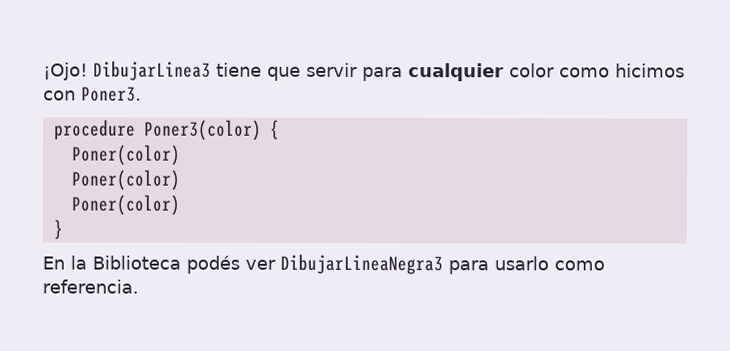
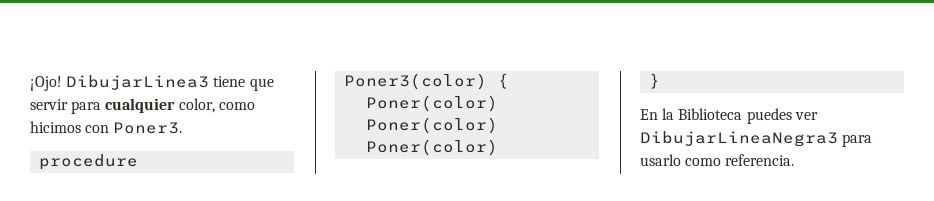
- DibujarLinea3 tiene que servir para cualquier color como hicimos con Poner3.
+ DibujarLinea3 tiene que servir para cualquier color, como hicimos con Poner3.
- En la Biblioteca podés ver DibujarLineaNegra3 para usarlo como referencia.
+ En la Biblioteca puedes ver DibujarLineaNegra3 para usarlo como referencia.

